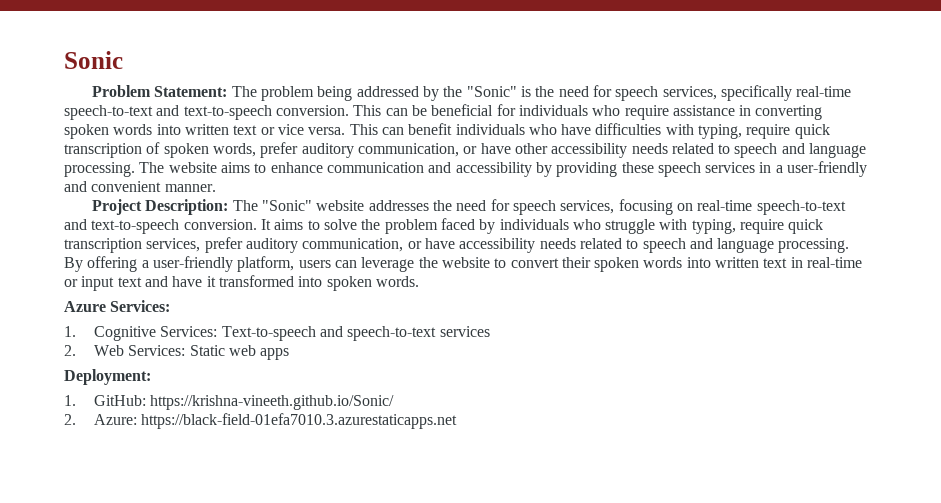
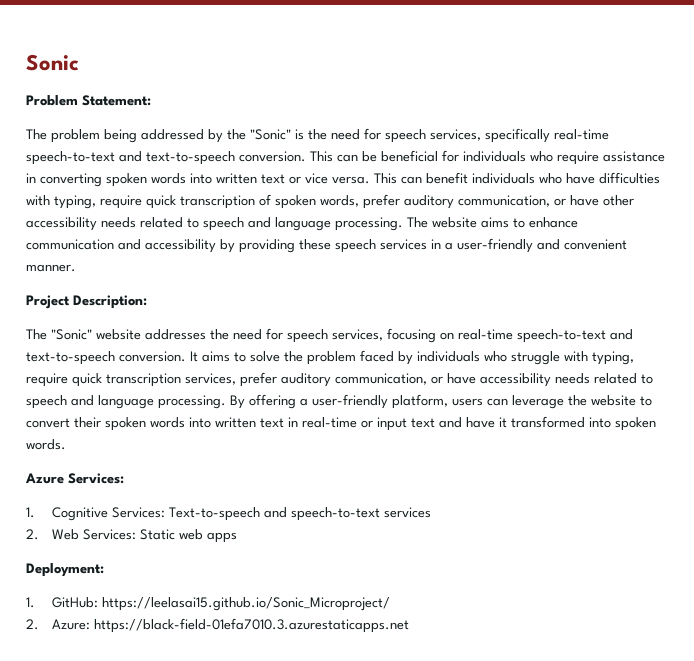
- Problem Statement: The problem being addressed by the "Sonic" is the need for speech services, specifically real-time speech-to-text and text-to-speech conversion.
+ Problem Statement:
+ The problem being addressed by the "Sonic" is the need for speech services, specifically real-time speech-to-text and text-to-speech conversion.
- Project Description: The "Sonic" website addresses the need for speech services, focusing on real-time speech-to-text and text-to-speech conversion.
+ Project Description:
+ The "Sonic" website addresses the need for speech services, focusing on real-time speech-to-text and text-to-speech conversion.
- 1. GitHub: https://krishna-vineeth.github.io/Sonic/
+ 1. GitHub: https://leelasai15.github.io/Sonic_Microproject/

